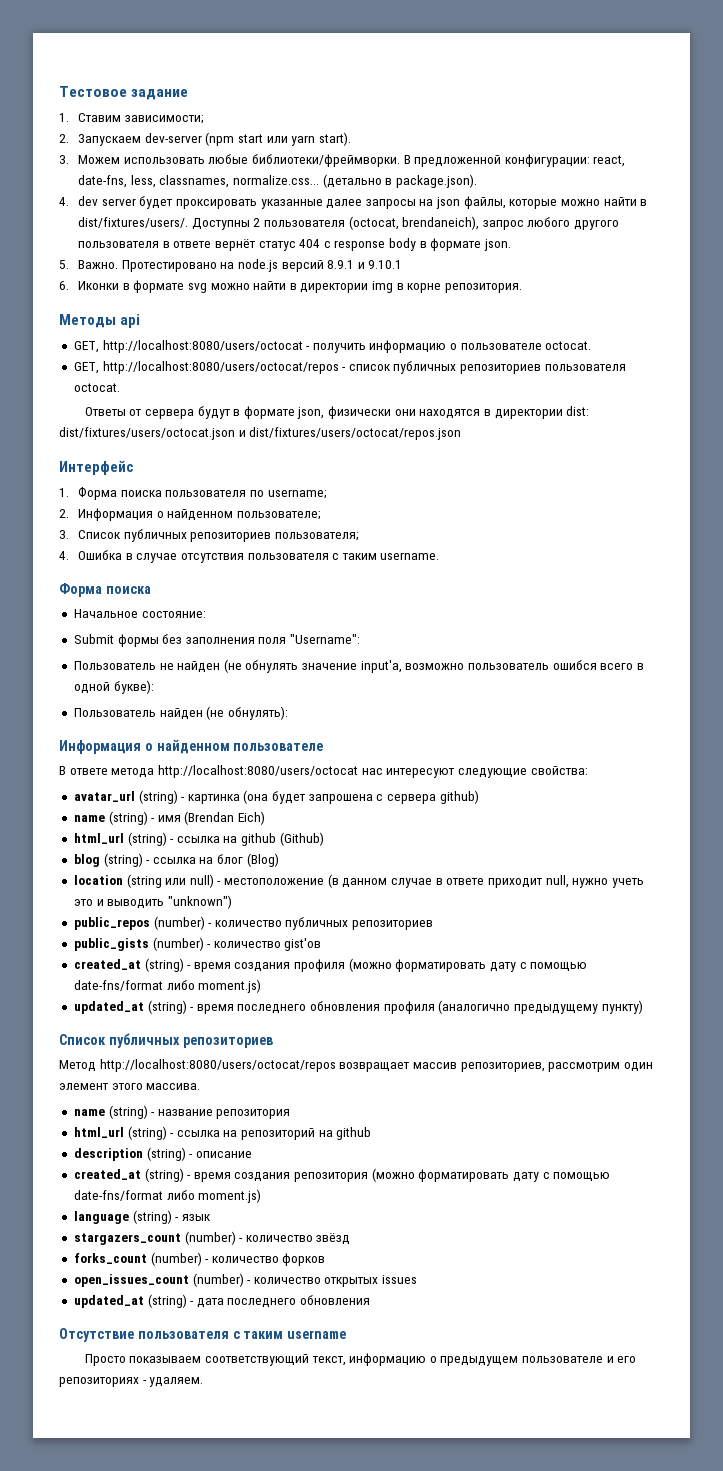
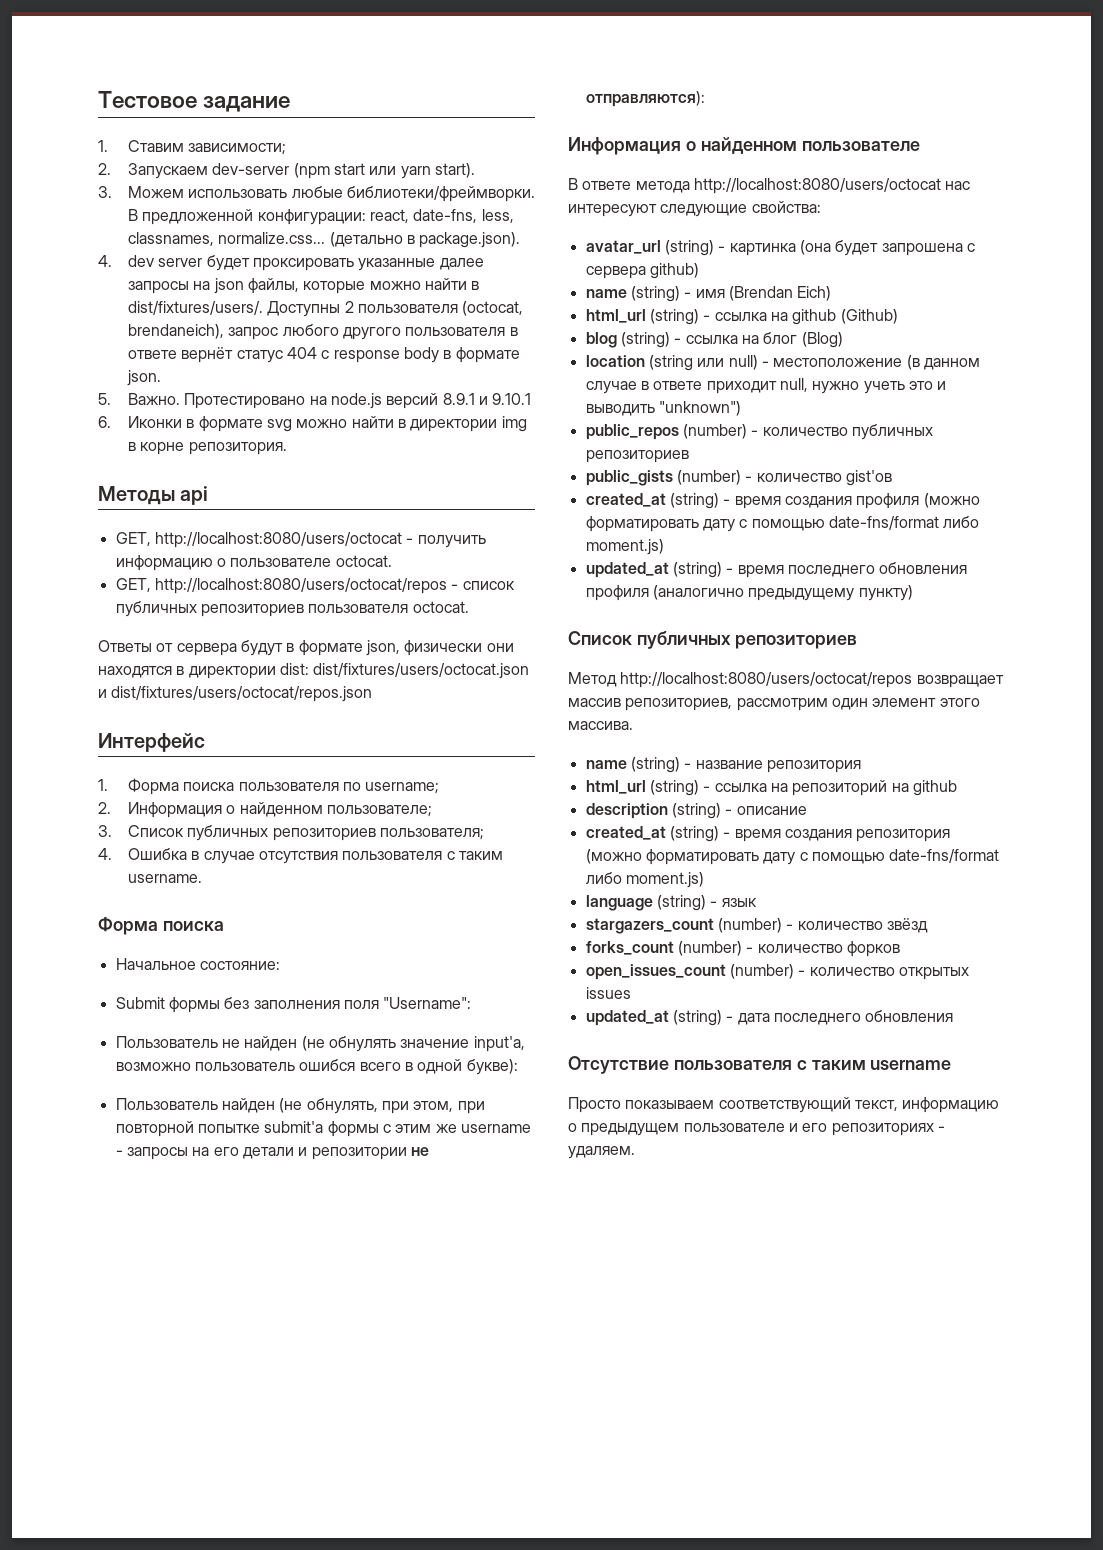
- Пользователь найден (не обнулять):
+ Пользователь найден (не обнулять, при этом, при повторной попытке submit'а формы с этим же username - запросы на его детали и репозитории не отправляются):

